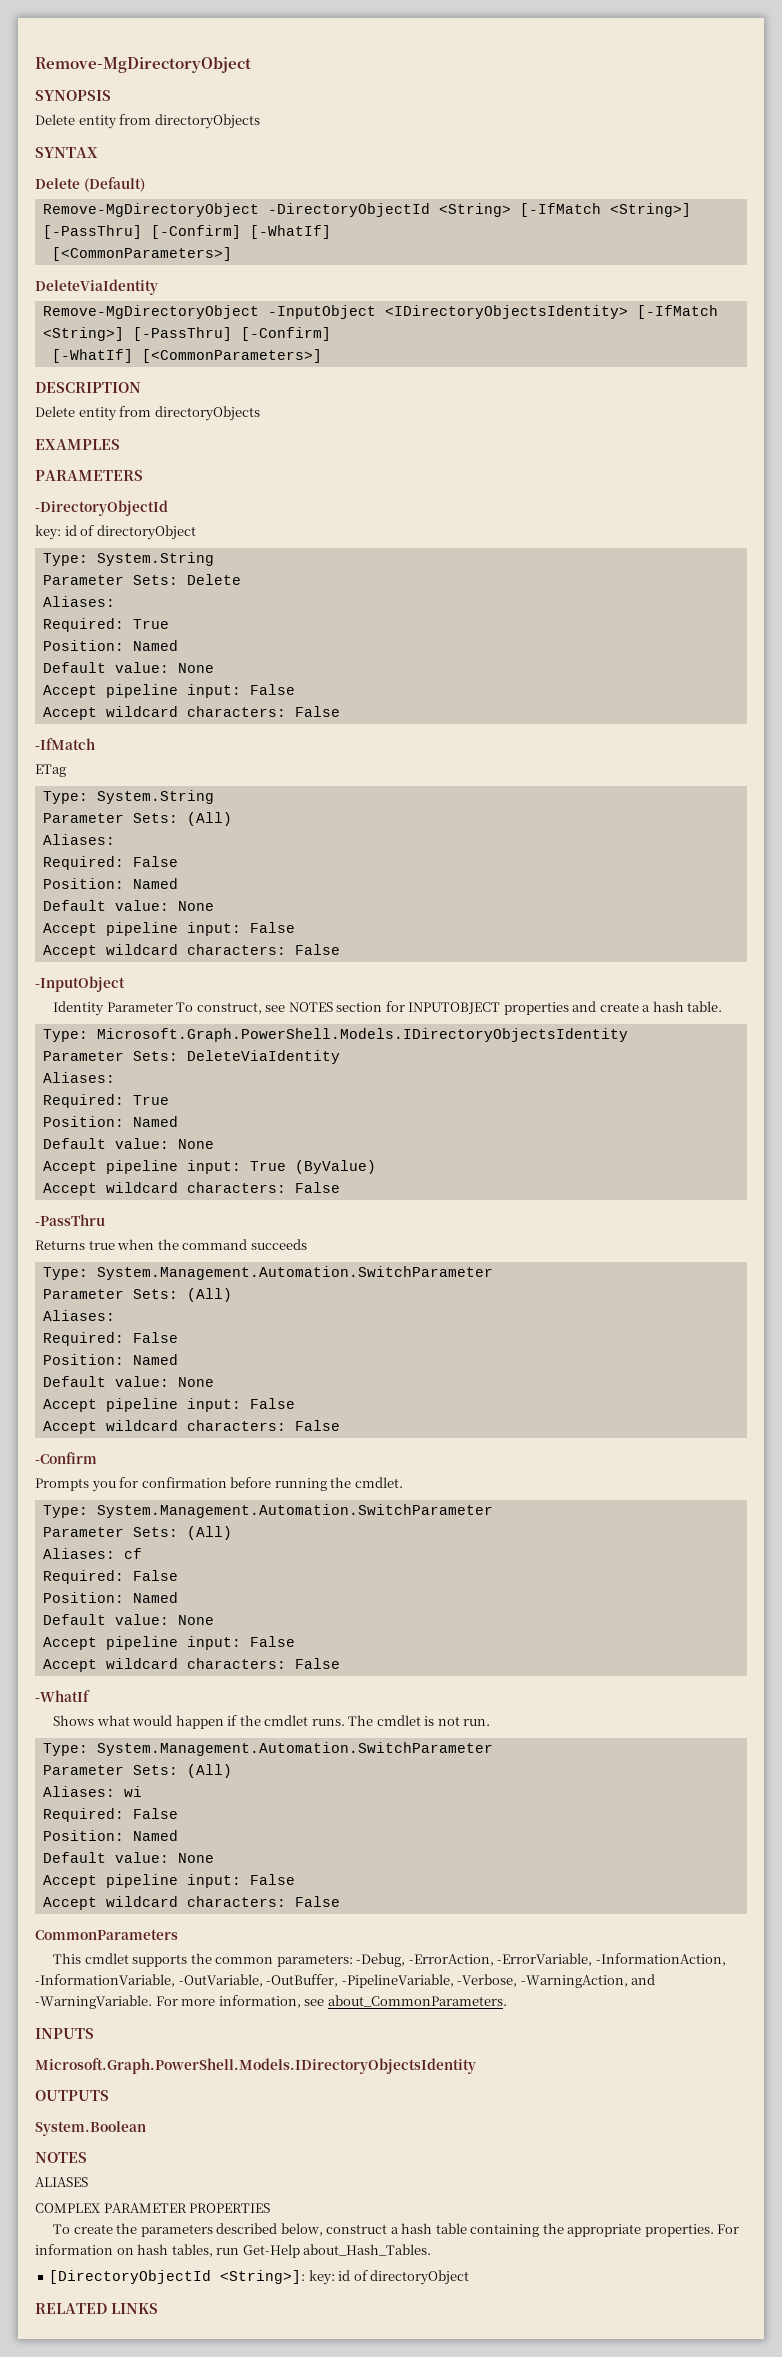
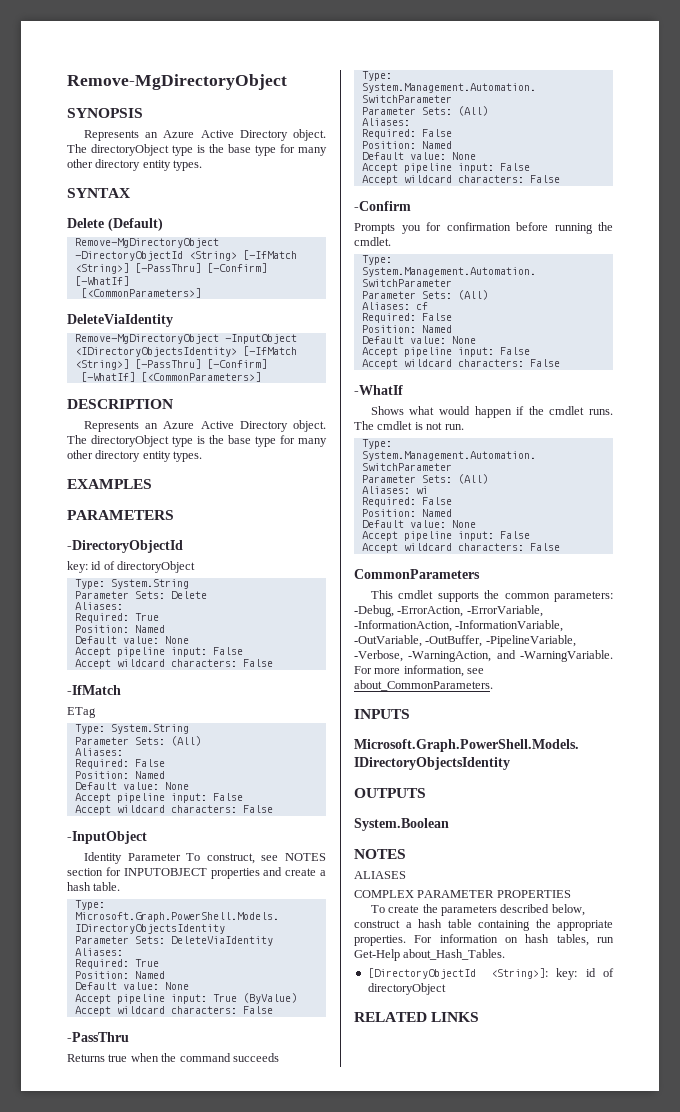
  SYNOPSIS
- Delete entity from directoryObjects
+ Represents an Azure Active Directory object. The directoryObject type is the base type for many other directory entity types.
  DESCRIPTION
- Delete entity from directoryObjects
+ Represents an Azure Active Directory object. The directoryObject type is the base type for many other directory entity types.

